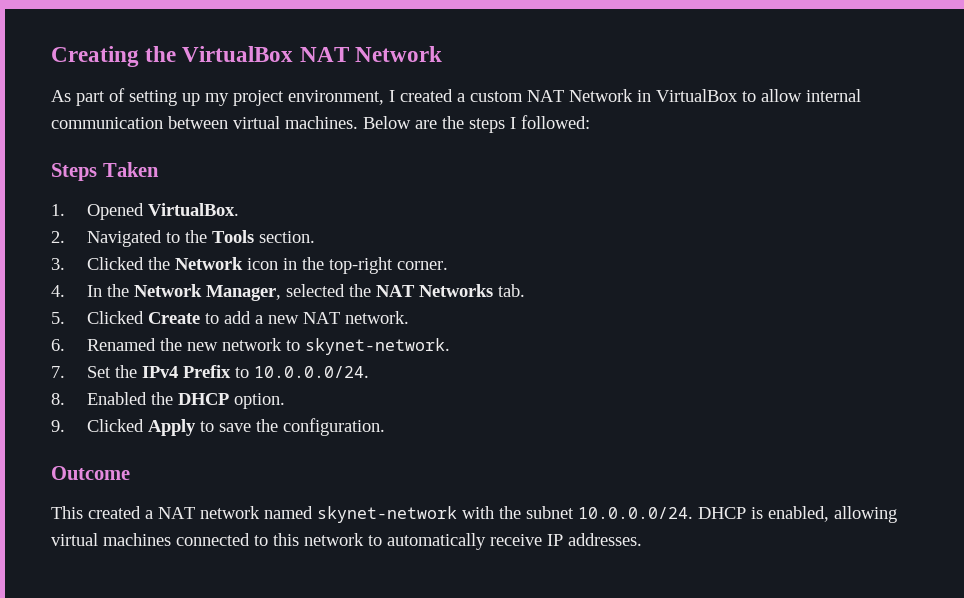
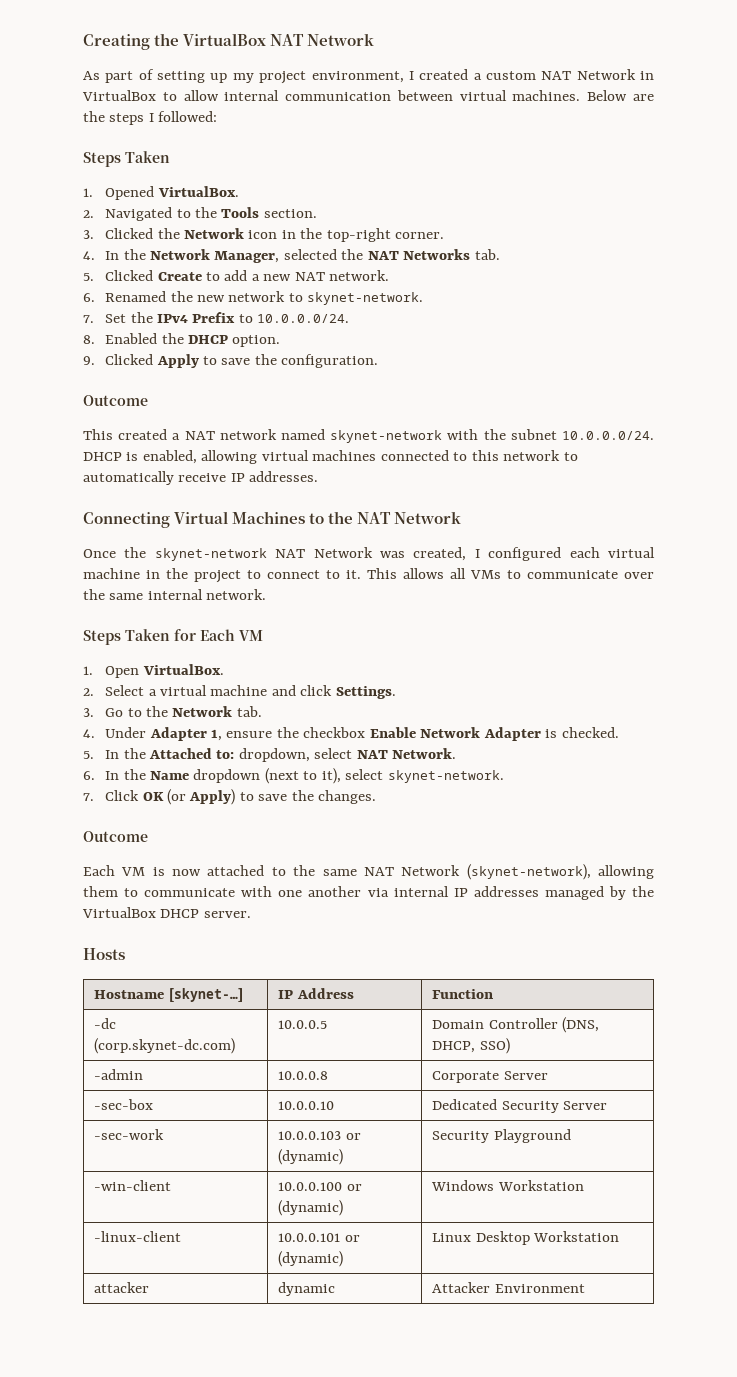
+ Connecting Virtual Machines to the NAT Network
+ Once the skynet-network NAT Network was created, I configured each virtual machine in the project to connect to it. This allows all VMs to communicate over the same internal network.
+ Steps Taken for Each VM
+ 1. Open VirtualBox.
+ 2. Select a virtual machine and click Settings.
+ 3. Go to the Network tab.
+ 4. Under Adapter 1, ensure the checkbox Enable Network Adapter is checked.
+ 5. In the Attached to: dropdown, select NAT Network.
+ 6. In the Name dropdown (next to it), select skynet-network.
+ 7. Click OK (or Apply) to save the changes.
+ Outcome
+ Each VM is now attached to the same NAT Network (skynet-network), allowing them to communicate with one another via internal IP addresses managed by the VirtualBox DHCP server.
+ Hosts
+ Hostname [skynet-…] | IP Address | Function
+ -dc (corp.skynet-dc.com) | 10.0.0.5 | Domain Controller (DNS, DHCP, SSO)
+ -admin | 10.0.0.8 | Corporate Server
+ -sec-box | 10.0.0.10 | Dedicated Security Server
+ -sec-work | 10.0.0.103 or (dynamic) | Security Playground
+ -win-client | 10.0.0.100 or (dynamic) | Windows Workstation
+ -linux-client | 10.0.0.101 or (dynamic) | Linux Desktop Workstation
+ attacker | dynamic | Attacker Environment

